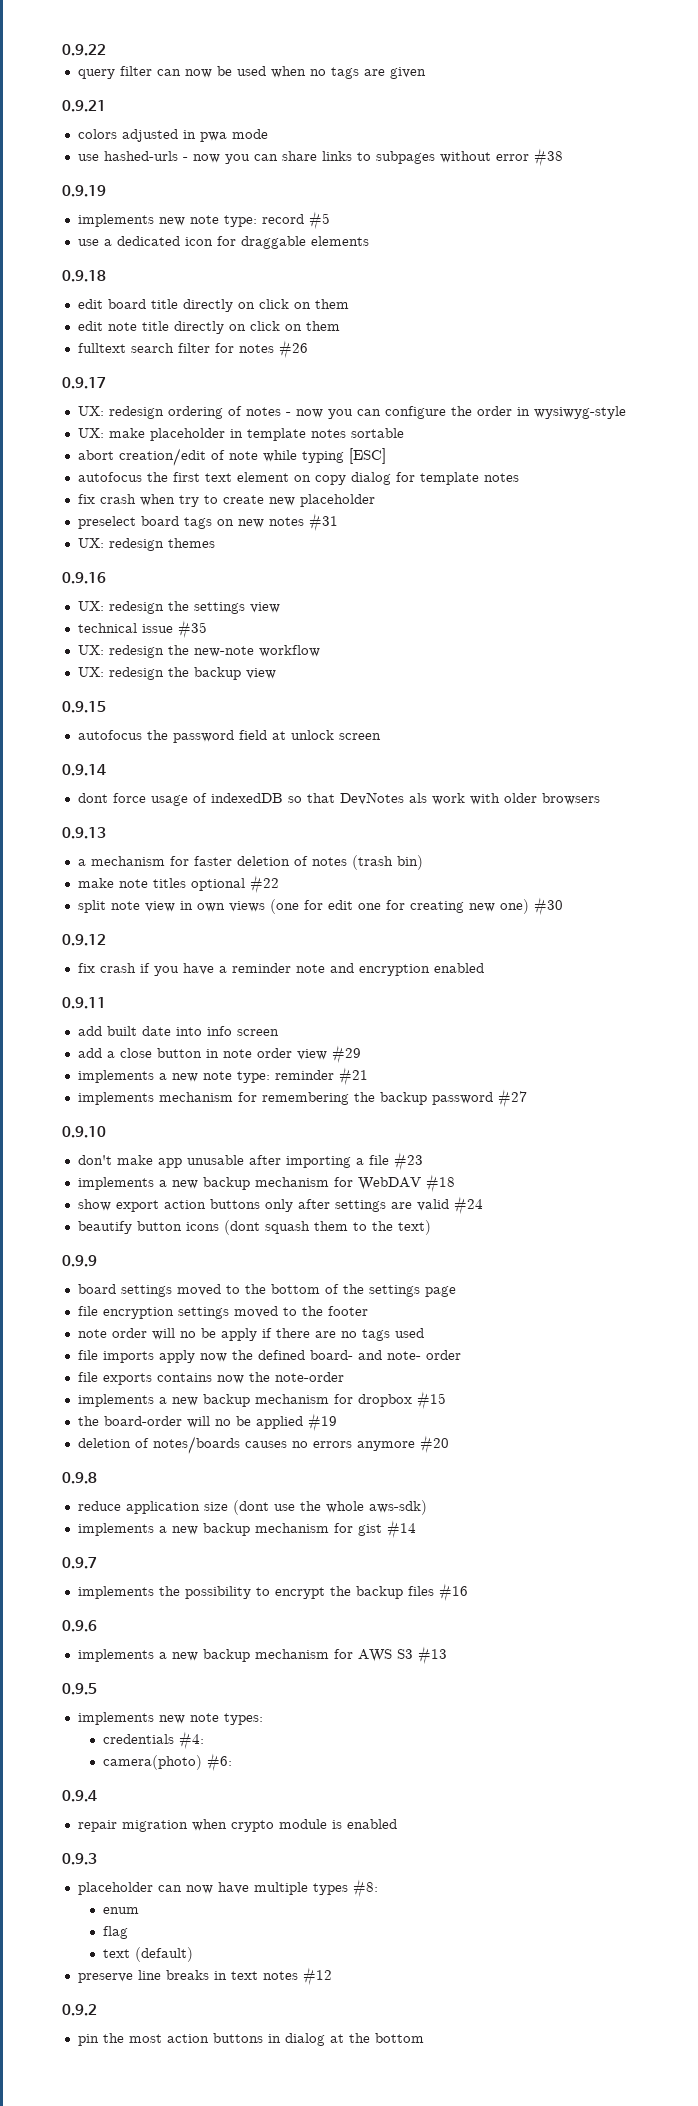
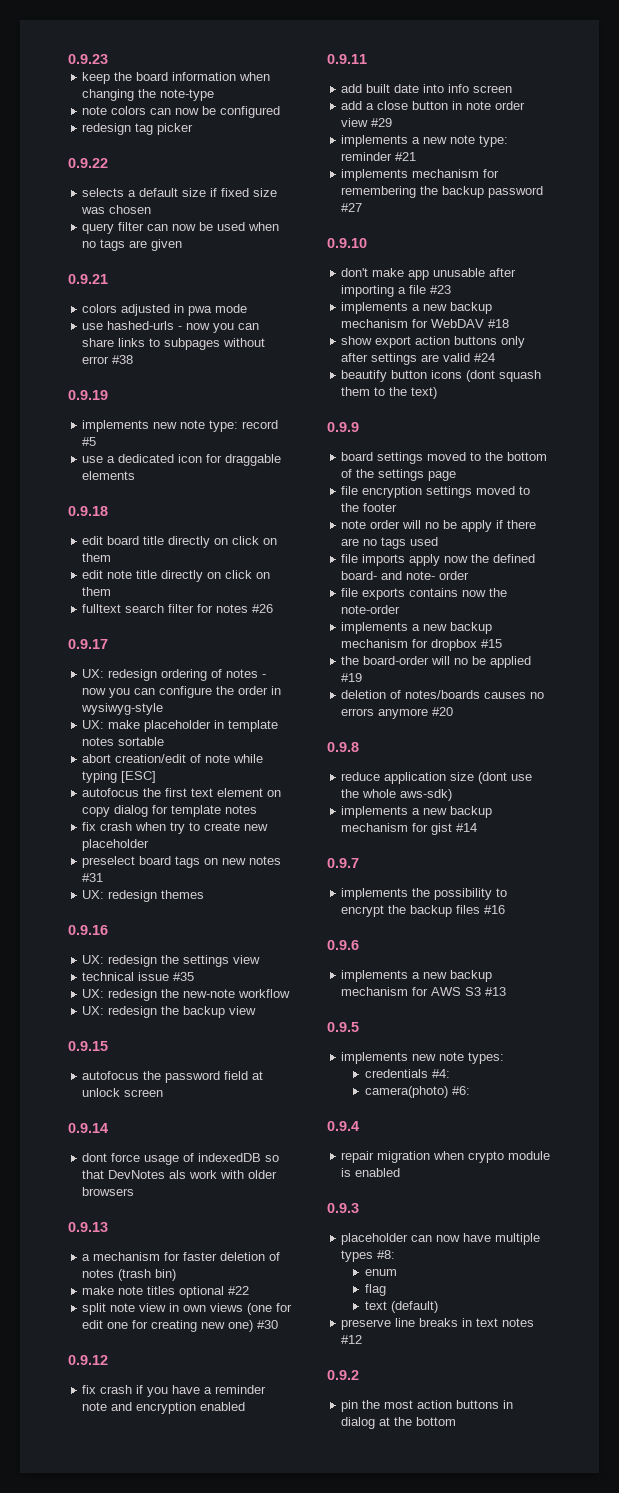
+ 0.9.23
+ keep the board information when changing the note-type
+ note colors can now be configured
+ redesign tag picker
  0.9.22
+ selects a default size if fixed size was chosen

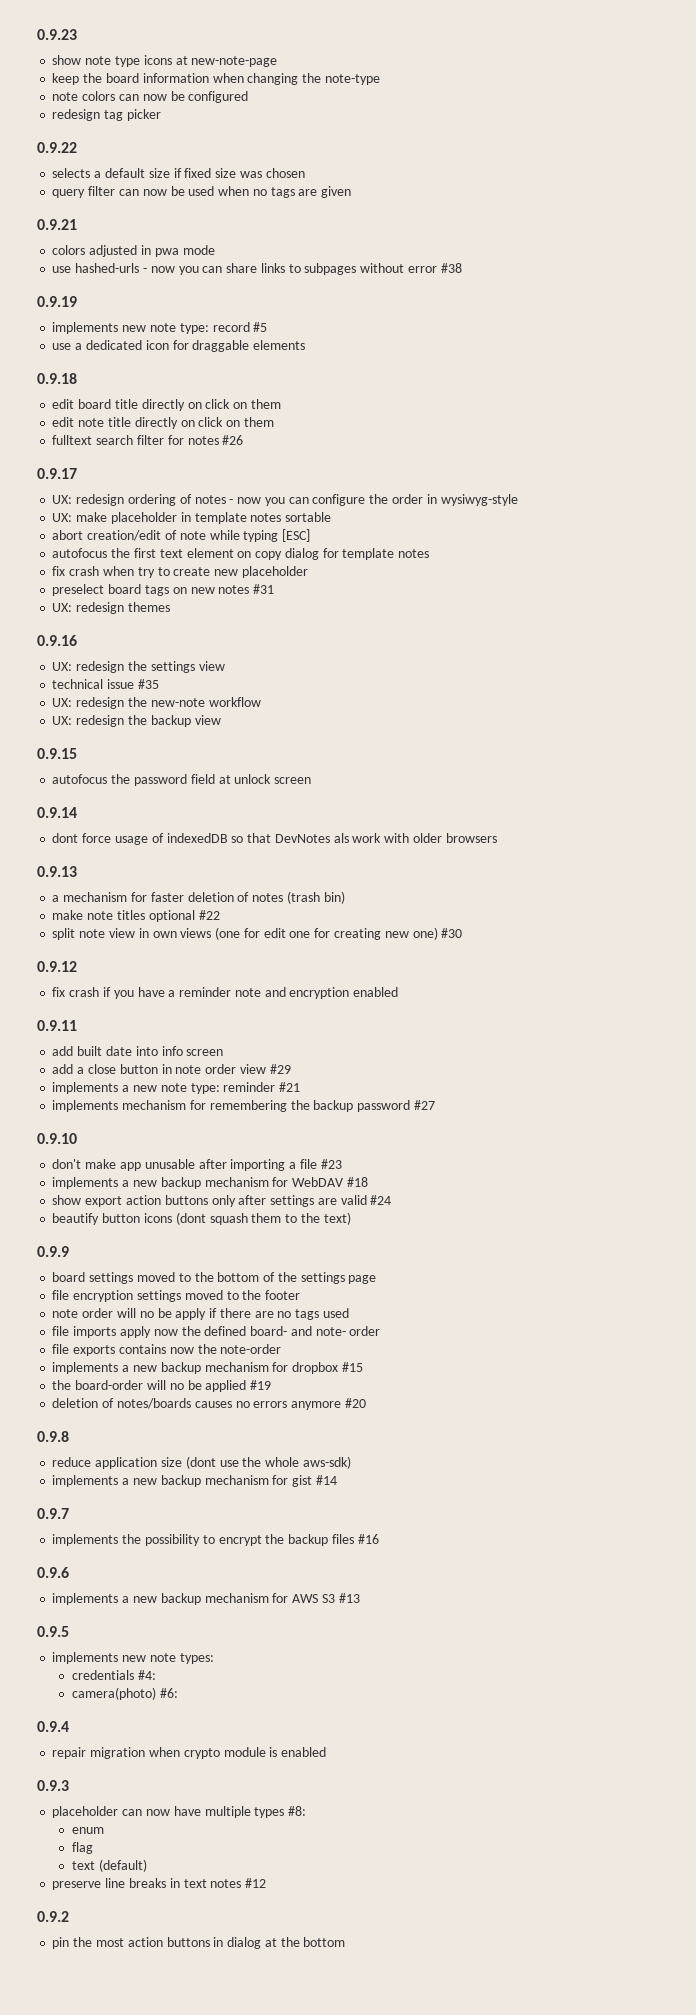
+ show note type icons at new-note-page

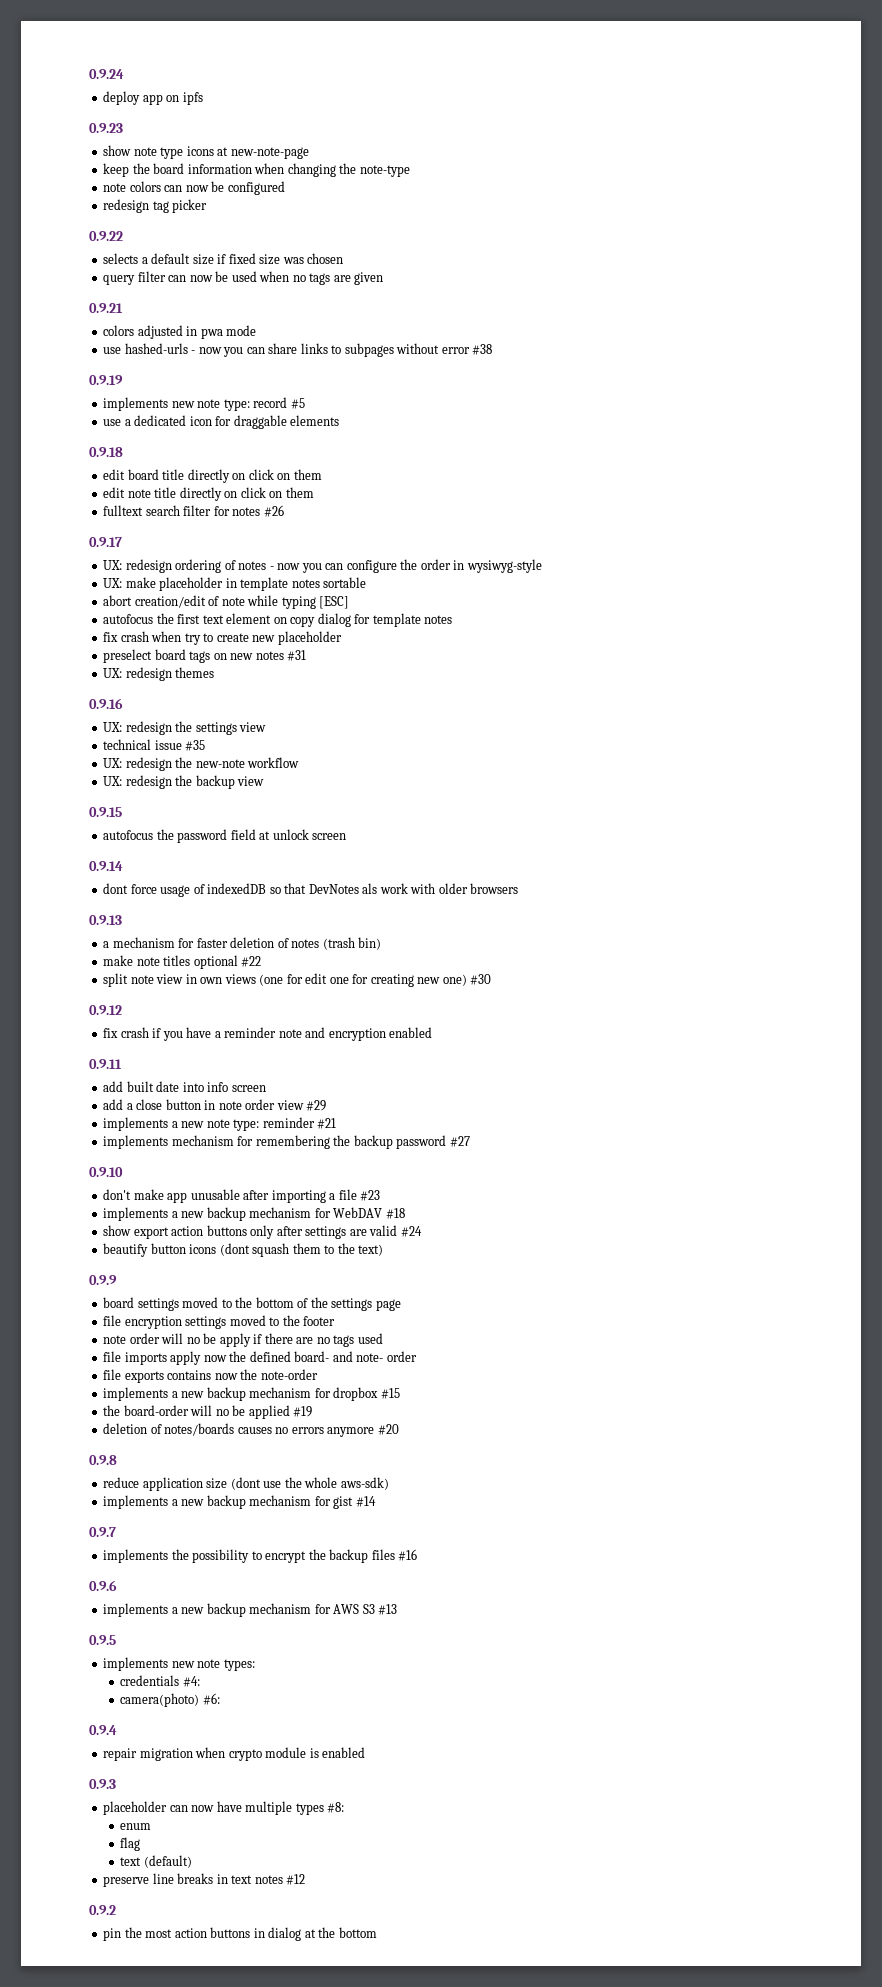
+ 0.9.24
+ deploy app on ipfs

